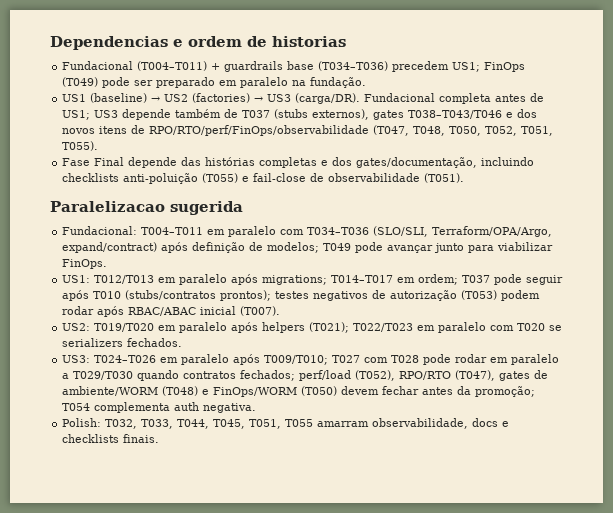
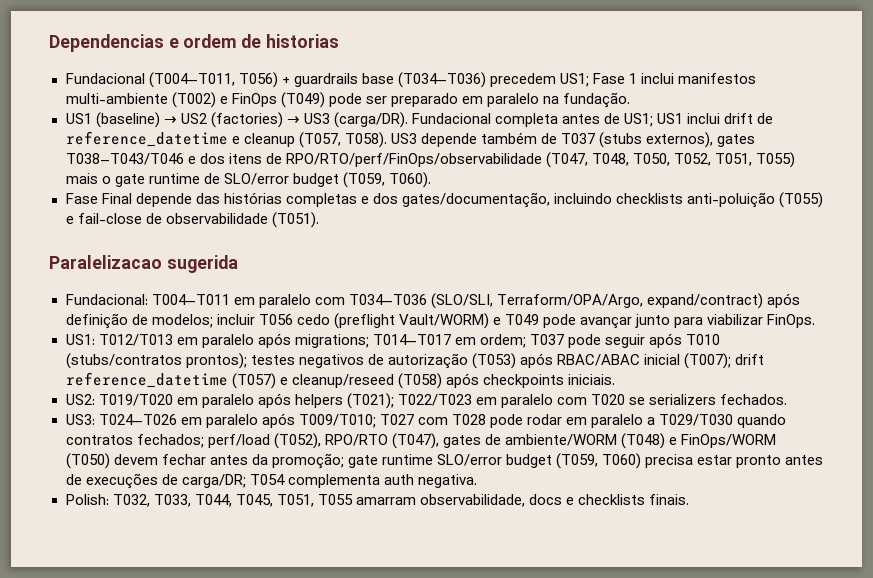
- Fundacional (T004–T011) + guardrails base (T034–T036) precedem US1; FinOps (T049) pode ser preparado em paralelo na fundação.
+ Fundacional (T004–T011, T056) + guardrails base (T034–T036) precedem US1; Fase 1 inclui manifestos multi-ambiente (T002) e FinOps (T049) pode ser preparado em paralelo na fundação.
- Fundacional completa antes de US1; US3 depende também de T037 (stubs externos), gates T038–T043/T046 e dos novos itens de RPO/RTO/perf/FinOps/observabilidade (T047, T048, T050, T052, T051, T055).
+ Fundacional completa antes de US1; US1 inclui drift de reference_datetime e cleanup (T057, T058). US3 depende também de T037 (stubs externos), gates T038–T043/T046 e dos itens de RPO/RTO/perf/FinOps/observabilidade (T047, T048, T050, T052, T051, T055) mais o gate runtime de SLO/error budget (T059, T060).
- Fundacional: T004–T011 em paralelo com T034–T036 (SLO/SLI, Terraform/OPA/Argo, expand/contract) após definição de modelos; T049 pode avançar junto para viabilizar FinOps.
+ Fundacional: T004–T011 em paralelo com T034–T036 (SLO/SLI, Terraform/OPA/Argo, expand/contract) após definição de modelos; incluir T056 cedo (preflight Vault/WORM) e T049 pode avançar junto para viabilizar FinOps.
- US1: T012/T013 em paralelo após migrations; T014–T017 em ordem; T037 pode seguir após T010 (stubs/contratos prontos); testes negativos de autorização (T053) podem rodar após RBAC/ABAC inicial (T007).
+ US1: T012/T013 em paralelo após migrations; T014–T017 em ordem; T037 pode seguir após T010 (stubs/contratos prontos); testes negativos de autorização (T053) após RBAC/ABAC inicial (T007); drift reference_datetime (T057) e cleanup/reseed (T058) após checkpoints iniciais.
- US3: T024–T026 em paralelo após T009/T010; T027 com T028 pode rodar em paralelo a T029/T030 quando contratos fechados; perf/load (T052), RPO/RTO (T047), gates de ambiente/WORM (T048) e FinOps/WORM (T050) devem fechar antes da promoção; T054 complementa auth negativa.
+ US3: T024–T026 em paralelo após T009/T010; T027 com T028 pode rodar em paralelo a T029/T030 quando contratos fechados; perf/load (T052), RPO/RTO (T047), gates de ambiente/WORM (T048) e FinOps/WORM (T050) devem fechar antes da promoção; gate runtime SLO/error budget (T059, T060) precisa estar pronto antes de execuções de carga/DR; T054 complementa auth negativa.

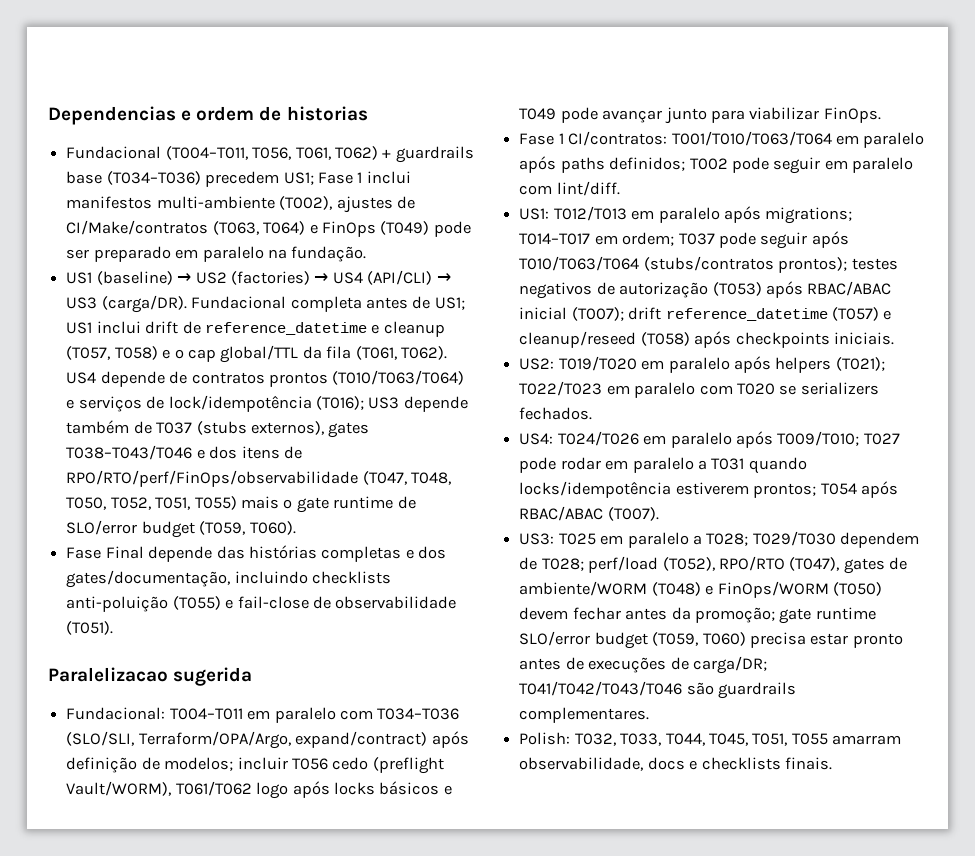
- Fundacional (T004–T011, T056) + guardrails base (T034–T036) precedem US1; Fase 1 inclui manifestos multi-ambiente (T002) e FinOps (T049) pode ser preparado em paralelo na fundação.
+ Fundacional (T004–T011, T056, T061, T062) + guardrails base (T034–T036) precedem US1; Fase 1 inclui manifestos multi-ambiente (T002), ajustes de CI/Make/contratos (T063, T064) e FinOps (T049) pode ser preparado em paralelo na fundação.
- US1 (baseline) → US2 (factories) → US3 (carga/DR).
+ US1 (baseline) → US2 (factories) → US4 (API/CLI) → US3 (carga/DR).
- Fundacional completa antes de US1; US1 inclui drift de reference_datetime e cleanup (T057, T058). US3 depende também de T037 (stubs externos), gates T038–T043/T046 e dos itens de RPO/RTO/perf/FinOps/observabilidade (T047, T048, T050, T052, T051, T055) mais o gate runtime de SLO/error budget (T059, T060).
+ Fundacional completa antes de US1; US1 inclui drift de reference_datetime e cleanup (T057, T058) e o cap global/TTL da fila (T061, T062). US4 depende de contratos prontos (T010/T063/T064) e serviços de lock/idempotência (T016); US3 depende também de T037 (stubs externos), gates T038–T043/T046 e dos itens de RPO/RTO/perf/FinOps/observabilidade (T047, T048, T050, T052, T051, T055) mais o gate runtime de SLO/error budget (T059, T060).
- Fundacional: T004–T011 em paralelo com T034–T036 (SLO/SLI, Terraform/OPA/Argo, expand/contract) após definição de modelos; incluir T056 cedo (preflight Vault/WORM) e T049 pode avançar junto para viabilizar FinOps.
+ Fundacional: T004–T011 em paralelo com T034–T036 (SLO/SLI, Terraform/OPA/Argo, expand/contract) após definição de modelos; incluir T056 cedo (preflight Vault/WORM), T061/T062 logo após locks básicos e T049 pode avançar junto para viabilizar FinOps.
+ Fase 1 CI/contratos: T001/T010/T063/T064 em paralelo após paths definidos; T002 pode seguir em paralelo com lint/diff.
- US1: T012/T013 em paralelo após migrations; T014–T017 em ordem; T037 pode seguir após T010 (stubs/contratos prontos); testes negativos de autorização (T053) após RBAC/ABAC inicial (T007); drift reference_datetime (T057) e cleanup/reseed (T058) após checkpoints iniciais.
+ US1: T012/T013 em paralelo após migrations; T014–T017 em ordem; T037 pode seguir após T010/T063/T064 (stubs/contratos prontos); testes negativos de autorização (T053) após RBAC/ABAC inicial (T007); drift reference_datetime (T057) e cleanup/reseed (T058) após checkpoints iniciais.
- US3: T024–T026 em paralelo após T009/T010; T027 com T028 pode rodar em paralelo a T029/T030 quando contratos fechados; perf/load (T052), RPO/RTO (T047), gates de ambiente/WORM (T048) e FinOps/WORM (T050) devem fechar antes da promoção; gate runtime SLO/error budget (T059, T060) precisa estar pronto antes de execuções de carga/DR; T054 complementa auth negativa.
+ US4: T024/T026 em paralelo após T009/T010; T027 pode rodar em paralelo a T031 quando locks/idempotência estiverem prontos; T054 após RBAC/ABAC (T007).
+ US3: T025 em paralelo a T028; T029/T030 dependem de T028; perf/load (T052), RPO/RTO (T047), gates de ambiente/WORM (T048) e FinOps/WORM (T050) devem fechar antes da promoção; gate runtime SLO/error budget (T059, T060) precisa estar pronto antes de execuções de carga/DR; T041/T042/T043/T046 são guardrails complementares.

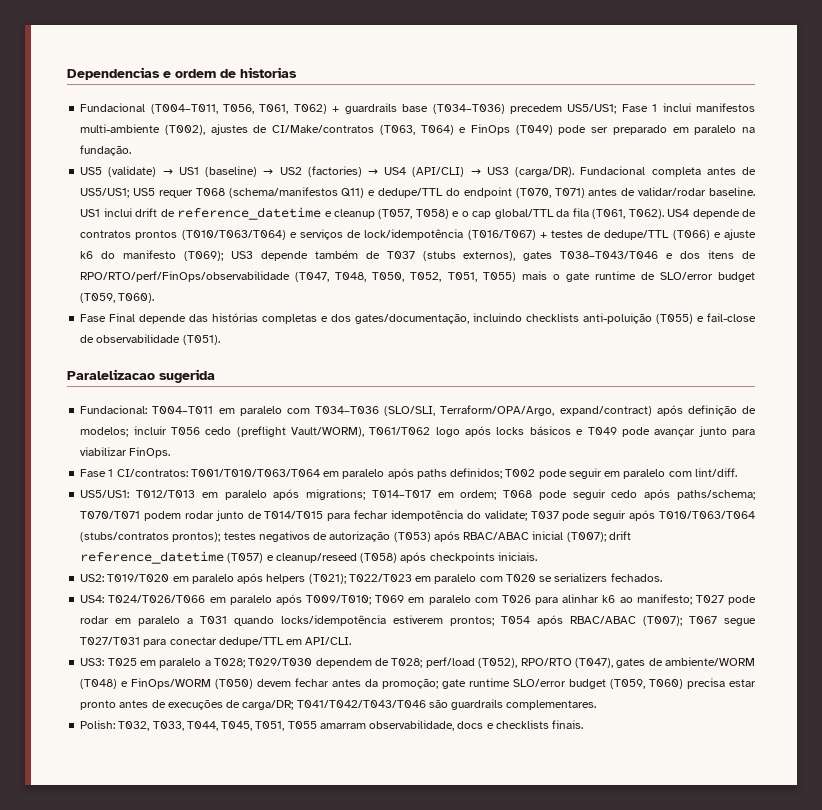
- Fundacional (T004–T011, T056, T061, T062) + guardrails base (T034–T036) precedem US1; Fase 1 inclui manifestos multi-ambiente (T002), ajustes de CI/Make/contratos (T063, T064) e FinOps (T049) pode ser preparado em paralelo na fundação.
+ Fundacional (T004–T011, T056, T061, T062) + guardrails base (T034–T036) precedem US5/US1; Fase 1 inclui manifestos multi-ambiente (T002), ajustes de CI/Make/contratos (T063, T064) e FinOps (T049) pode ser preparado em paralelo na fundação.
- US1 (baseline) → US2 (factories) → US4 (API/CLI) → US3 (carga/DR).
+ US5 (validate) → US1 (baseline) → US2 (factories) → US4 (API/CLI) → US3 (carga/DR).
- Fundacional completa antes de US1; US1 inclui drift de reference_datetime e cleanup (T057, T058) e o cap global/TTL da fila (T061, T062).
+ Fundacional completa antes de US5/US1; US5 requer T068 (schema/manifestos Q11) e dedupe/TTL do endpoint (T070, T071) antes de validar/rodar baseline. US1 inclui drift de reference_datetime e cleanup (T057, T058) e o cap global/TTL da fila (T061, T062).
- US4 depende de contratos prontos (T010/T063/T064) e serviços de lock/idempotência (T016); US3 depende também de T037 (stubs externos), gates T038–T043/T046 e dos itens de RPO/RTO/perf/FinOps/observabilidade (T047, T048, T050, T052, T051, T055) mais o gate runtime de SLO/error budget (T059, T060).
+ US4 depende de contratos prontos (T010/T063/T064) e serviços de lock/idempotência (T016/T067) + testes de dedupe/TTL (T066) e ajuste k6 do manifesto (T069); US3 depende também de T037 (stubs externos), gates T038–T043/T046 e dos itens de RPO/RTO/perf/FinOps/observabilidade (T047, T048, T050, T052, T051, T055) mais o gate runtime de SLO/error budget (T059, T060).
- US1: T012/T013 em paralelo após migrations; T014–T017 em ordem; T037 pode seguir após T010/T063/T064 (stubs/contratos prontos); testes negativos de autorização (T053) após RBAC/ABAC inicial (T007); drift reference_datetime (T057) e cleanup/reseed (T058) após checkpoints iniciais.
+ US5/US1: T012/T013 em paralelo após migrations; T014–T017 em ordem; T068 pode seguir cedo após paths/schema; T070/T071 podem rodar junto de T014/T015 para fechar idempotência do validate; T037 pode seguir após T010/T063/T064 (stubs/contratos prontos); testes negativos de autorização (T053) após RBAC/ABAC inicial (T007); drift reference_datetime (T057) e cleanup/reseed (T058) após checkpoints iniciais.
- US4: T024/T026 em paralelo após T009/T010; T027 pode rodar em paralelo a T031 quando locks/idempotência estiverem prontos; T054 após RBAC/ABAC (T007).
+ US4: T024/T026/T066 em paralelo após T009/T010; T069 em paralelo com T026 para alinhar k6 ao manifesto; T027 pode rodar em paralelo a T031 quando locks/idempotência estiverem prontos; T054 após RBAC/ABAC (T007); T067 segue T027/T031 para conectar dedupe/TTL em API/CLI.

